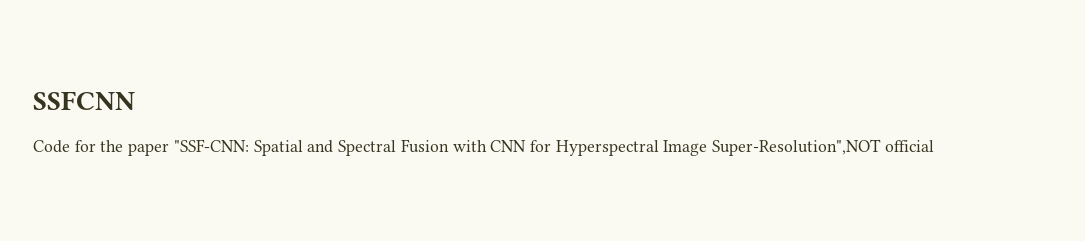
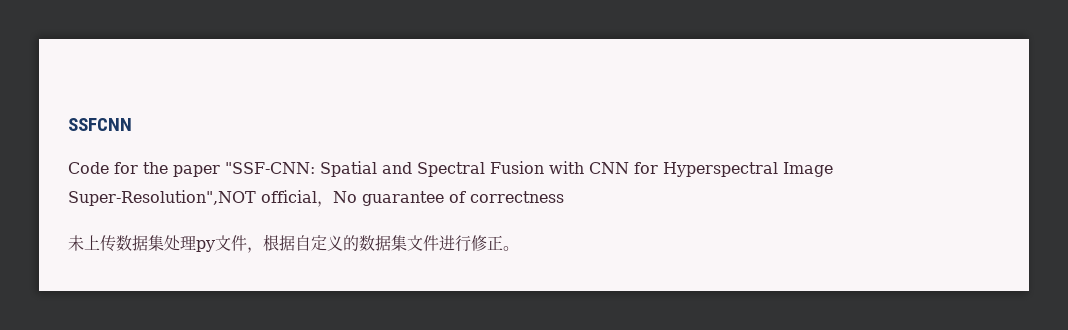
- Code for the paper "SSF-CNN: Spatial and Spectral Fusion with CNN for Hyperspectral Image Super-Resolution",NOT official
+ Code for the paper "SSF-CNN: Spatial and Spectral Fusion with CNN for Hyperspectral Image Super-Resolution",NOT official，No guarantee of correctness
+ 未上传数据集处理py文件，根据自定义的数据集文件进行修正。

